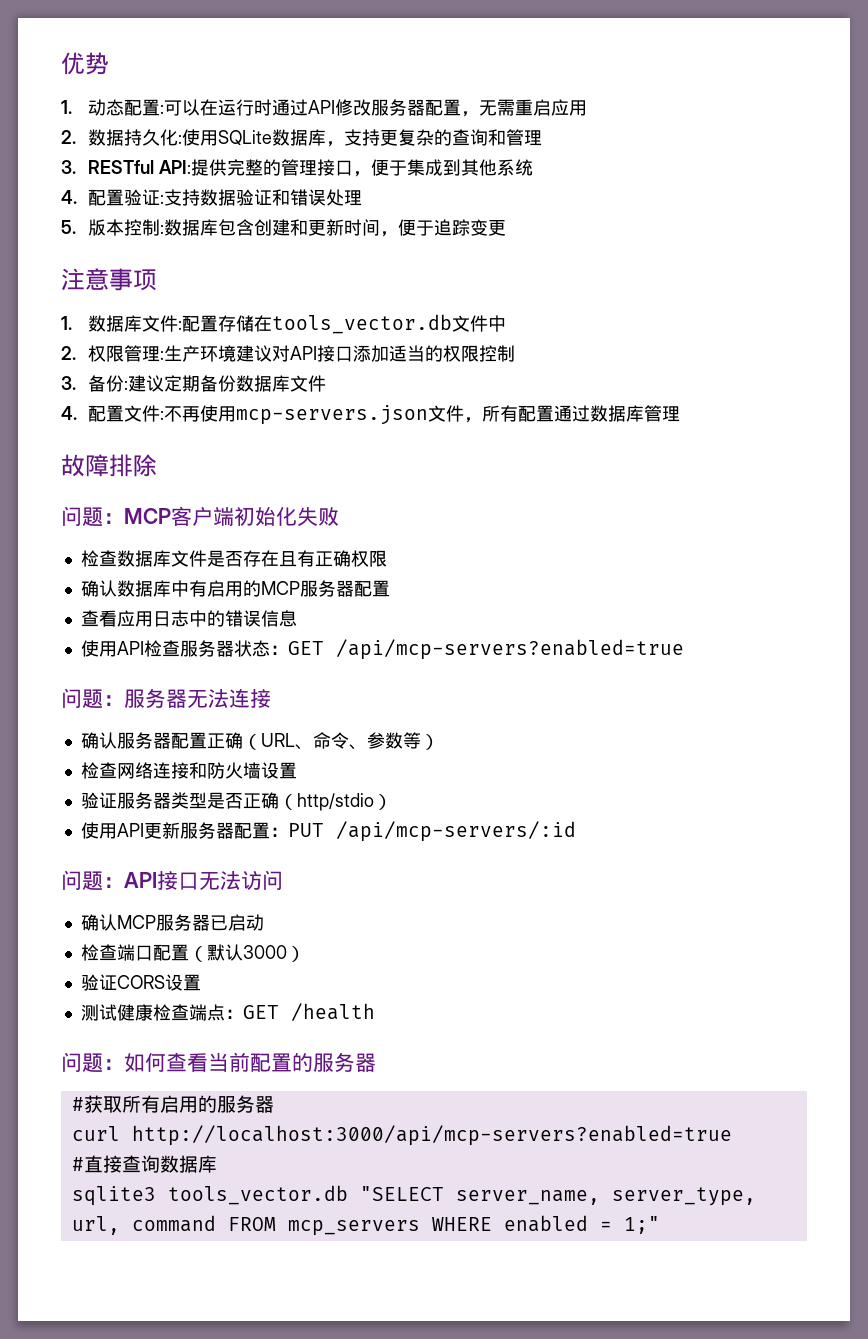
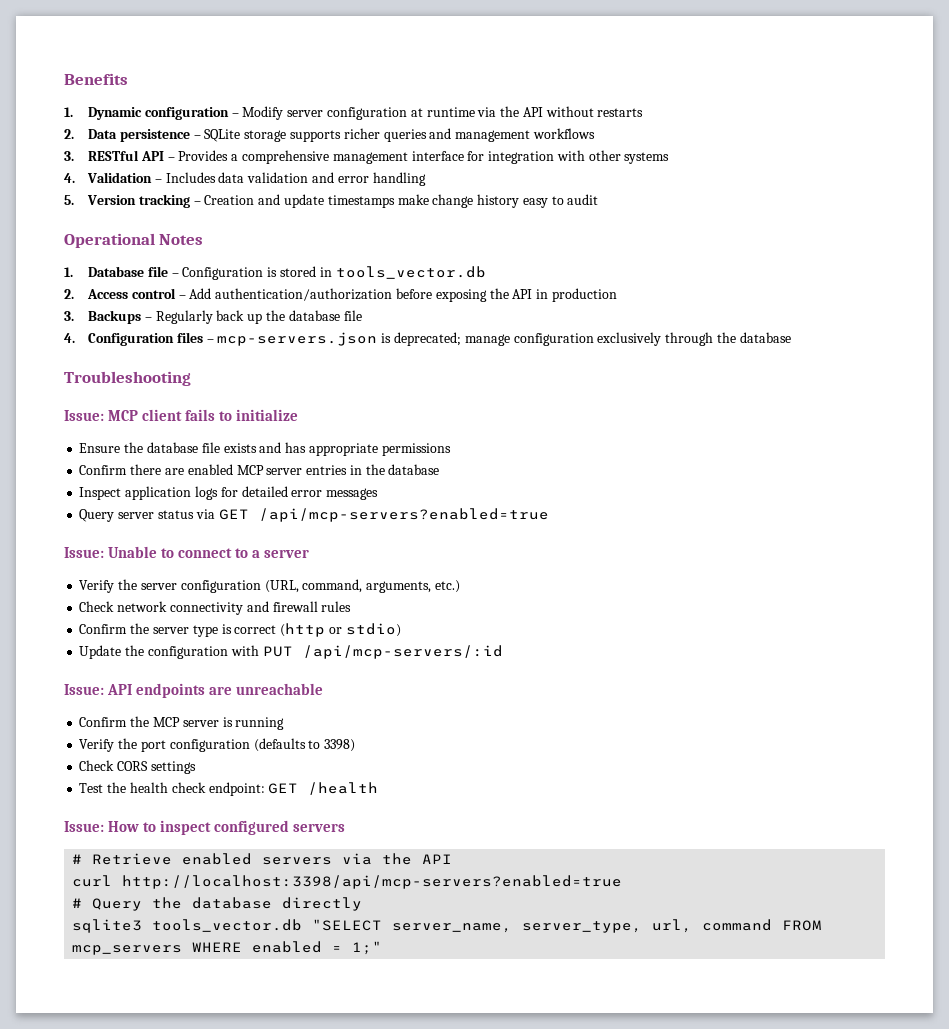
- 优势
- 1.动态配置:可以在运行时通过API修改服务器配置，无需重启应用
- 2.数据持久化:使用SQLite数据库，支持更复杂的查询和管理
- 3. RESTful API:提供完整的管理接口，便于集成到其他系统
- 4.配置验证:支持数据验证和错误处理
- 5.版本控制:数据库包含创建和更新时间，便于追踪变更
- 注意事项
- 1.数据库文件:配置存储在tools_vector.db文件中
- 2.权限管理:生产环境建议对API接口添加适当的权限控制
- 3.备份:建议定期备份数据库文件
- 4.配置文件:不再使用mcp-servers.json文件，所有配置通过数据库管理
- 故障排除
- 问题：MCP客户端初始化失败
- 检查数据库文件是否存在且有正确权限
- 确认数据库中有启用的MCP服务器配置
- 查看应用日志中的错误信息
- 使用API检查服务器状态：GET /api/mcp-servers?enabled=true
- 问题：服务器无法连接
- 确认服务器配置正确（URL、命令、参数等）
- 检查网络连接和防火墙设置
- 验证服务器类型是否正确（http/stdio）
- 使用API更新服务器配置：PUT /api/mcp-servers/:id
- 问题：API接口无法访问
- 确认MCP服务器已启动
- 检查端口配置（默认3000）
- 验证CORS设置
- 测试健康检查端点：GET /health
- 问题：如何查看当前配置的服务器
- #获取所有启用的服务器
+ Benefits
+ 1. Dynamic configuration – Modify server configuration at runtime via the API without restarts
+ 2. Data persistence – SQLite storage supports richer queries and management workflows
+ 3. RESTful API – Provides a comprehensive management interface for integration with other systems
+ 4. Validation – Includes data validation and error handling
+ 5. Version tracking – Creation and update timestamps make change history easy to audit
+ Operational Notes
+ 1. Database file – Configuration is stored in tools_vector.db
+ 2. Access control – Add authentication/authorization before exposing the API in production
+ 3. Backups – Regularly back up the database file
+ 4. Configuration files – mcp-servers.json is deprecated; manage configuration exclusively through the database
+ Troubleshooting
+ Issue: MCP client fails to initialize
+ Ensure the database file exists and has appropriate permissions
+ Confirm there are enabled MCP server entries in the database
+ Inspect application logs for detailed error messages
+ Query server status via GET /api/mcp-servers?enabled=true
+ Issue: Unable to connect to a server
+ Verify the server configuration (URL, command, arguments, etc.)
+ Check network connectivity and firewall rules
+ Confirm the server type is correct (http or stdio)
+ Update the configuration with PUT /api/mcp-servers/:id
+ Issue: API endpoints are unreachable
+ Confirm the MCP server is running
+ Verify the port configuration (defaults to 3398)
+ Check CORS settings
+ Test the health check endpoint: GET /health
+ Issue: How to inspect configured servers
+ # Retrieve enabled servers via the API
- curl http://localhost:3000/api/mcp-servers?enabled=true
- #直接查询数据库
+ curl http://localhost:3398/api/mcp-servers?enabled=true
+ # Query the database directly

